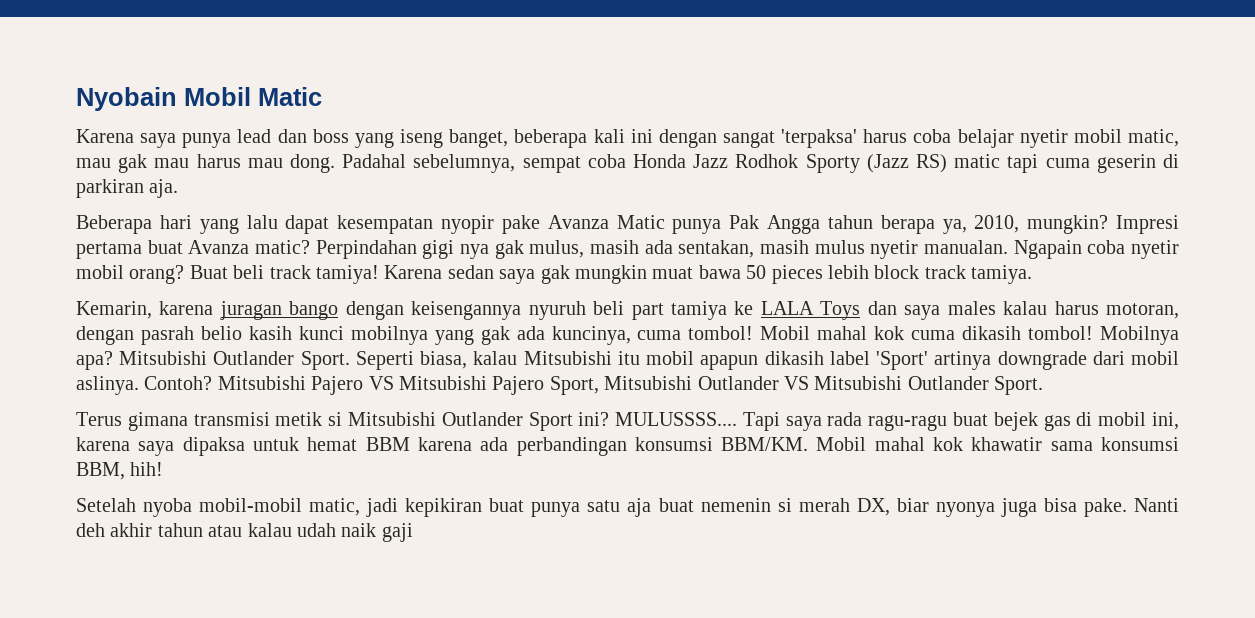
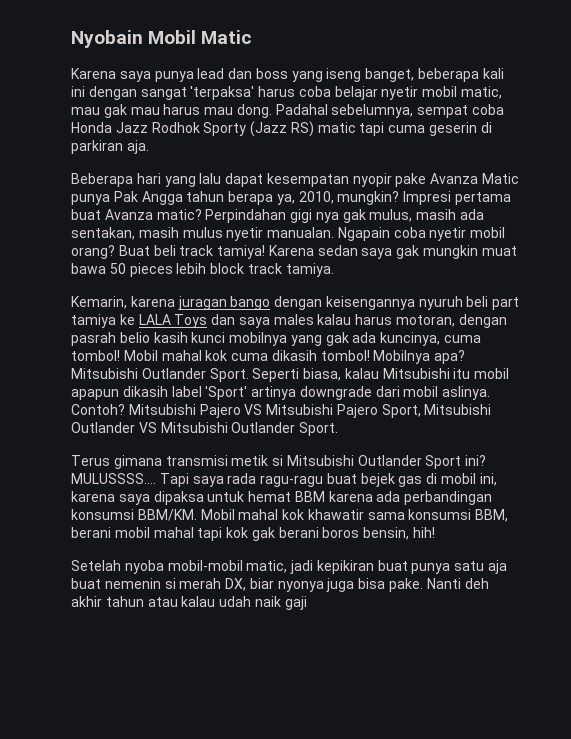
- Mobil mahal kok khawatir sama konsumsi BBM, hih!
+ Mobil mahal kok khawatir sama konsumsi BBM, berani mobil mahal tapi kok gak berani boros bensin, hih!

